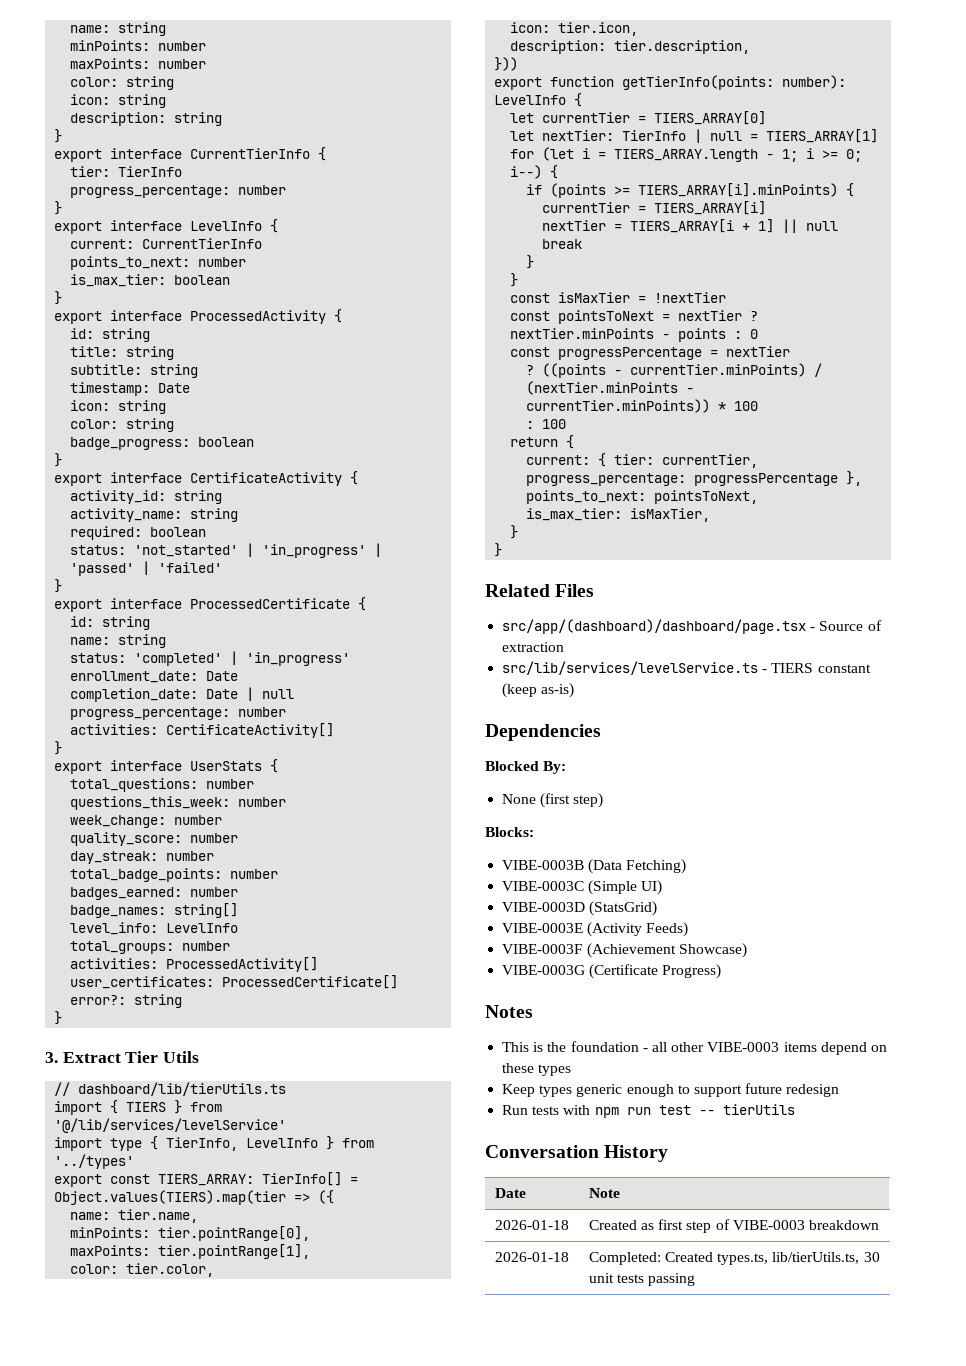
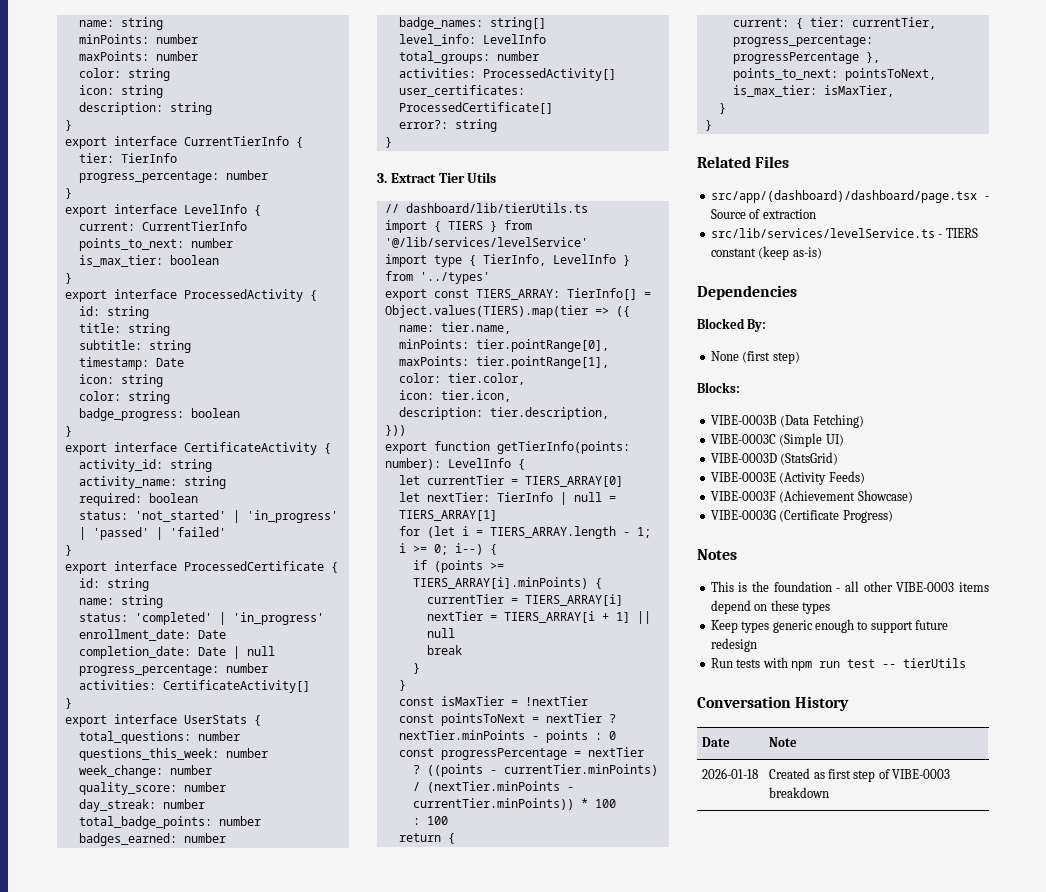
- 2026-01-18 | Completed: Created types.ts, lib/tierUtils.ts, 30 unit tests passing

